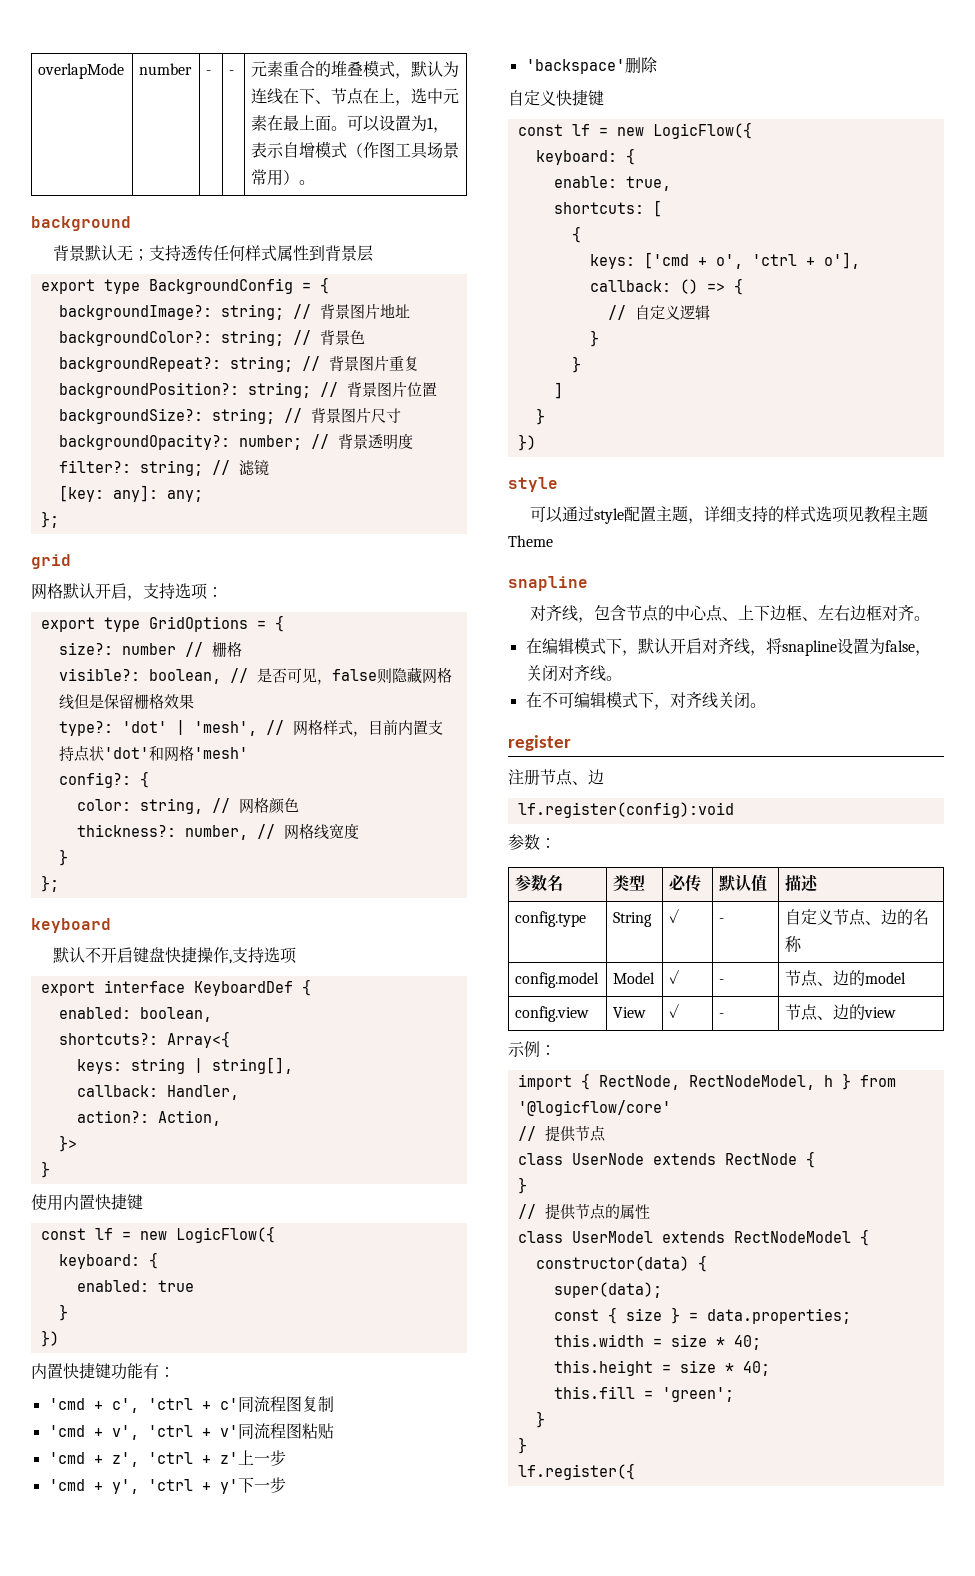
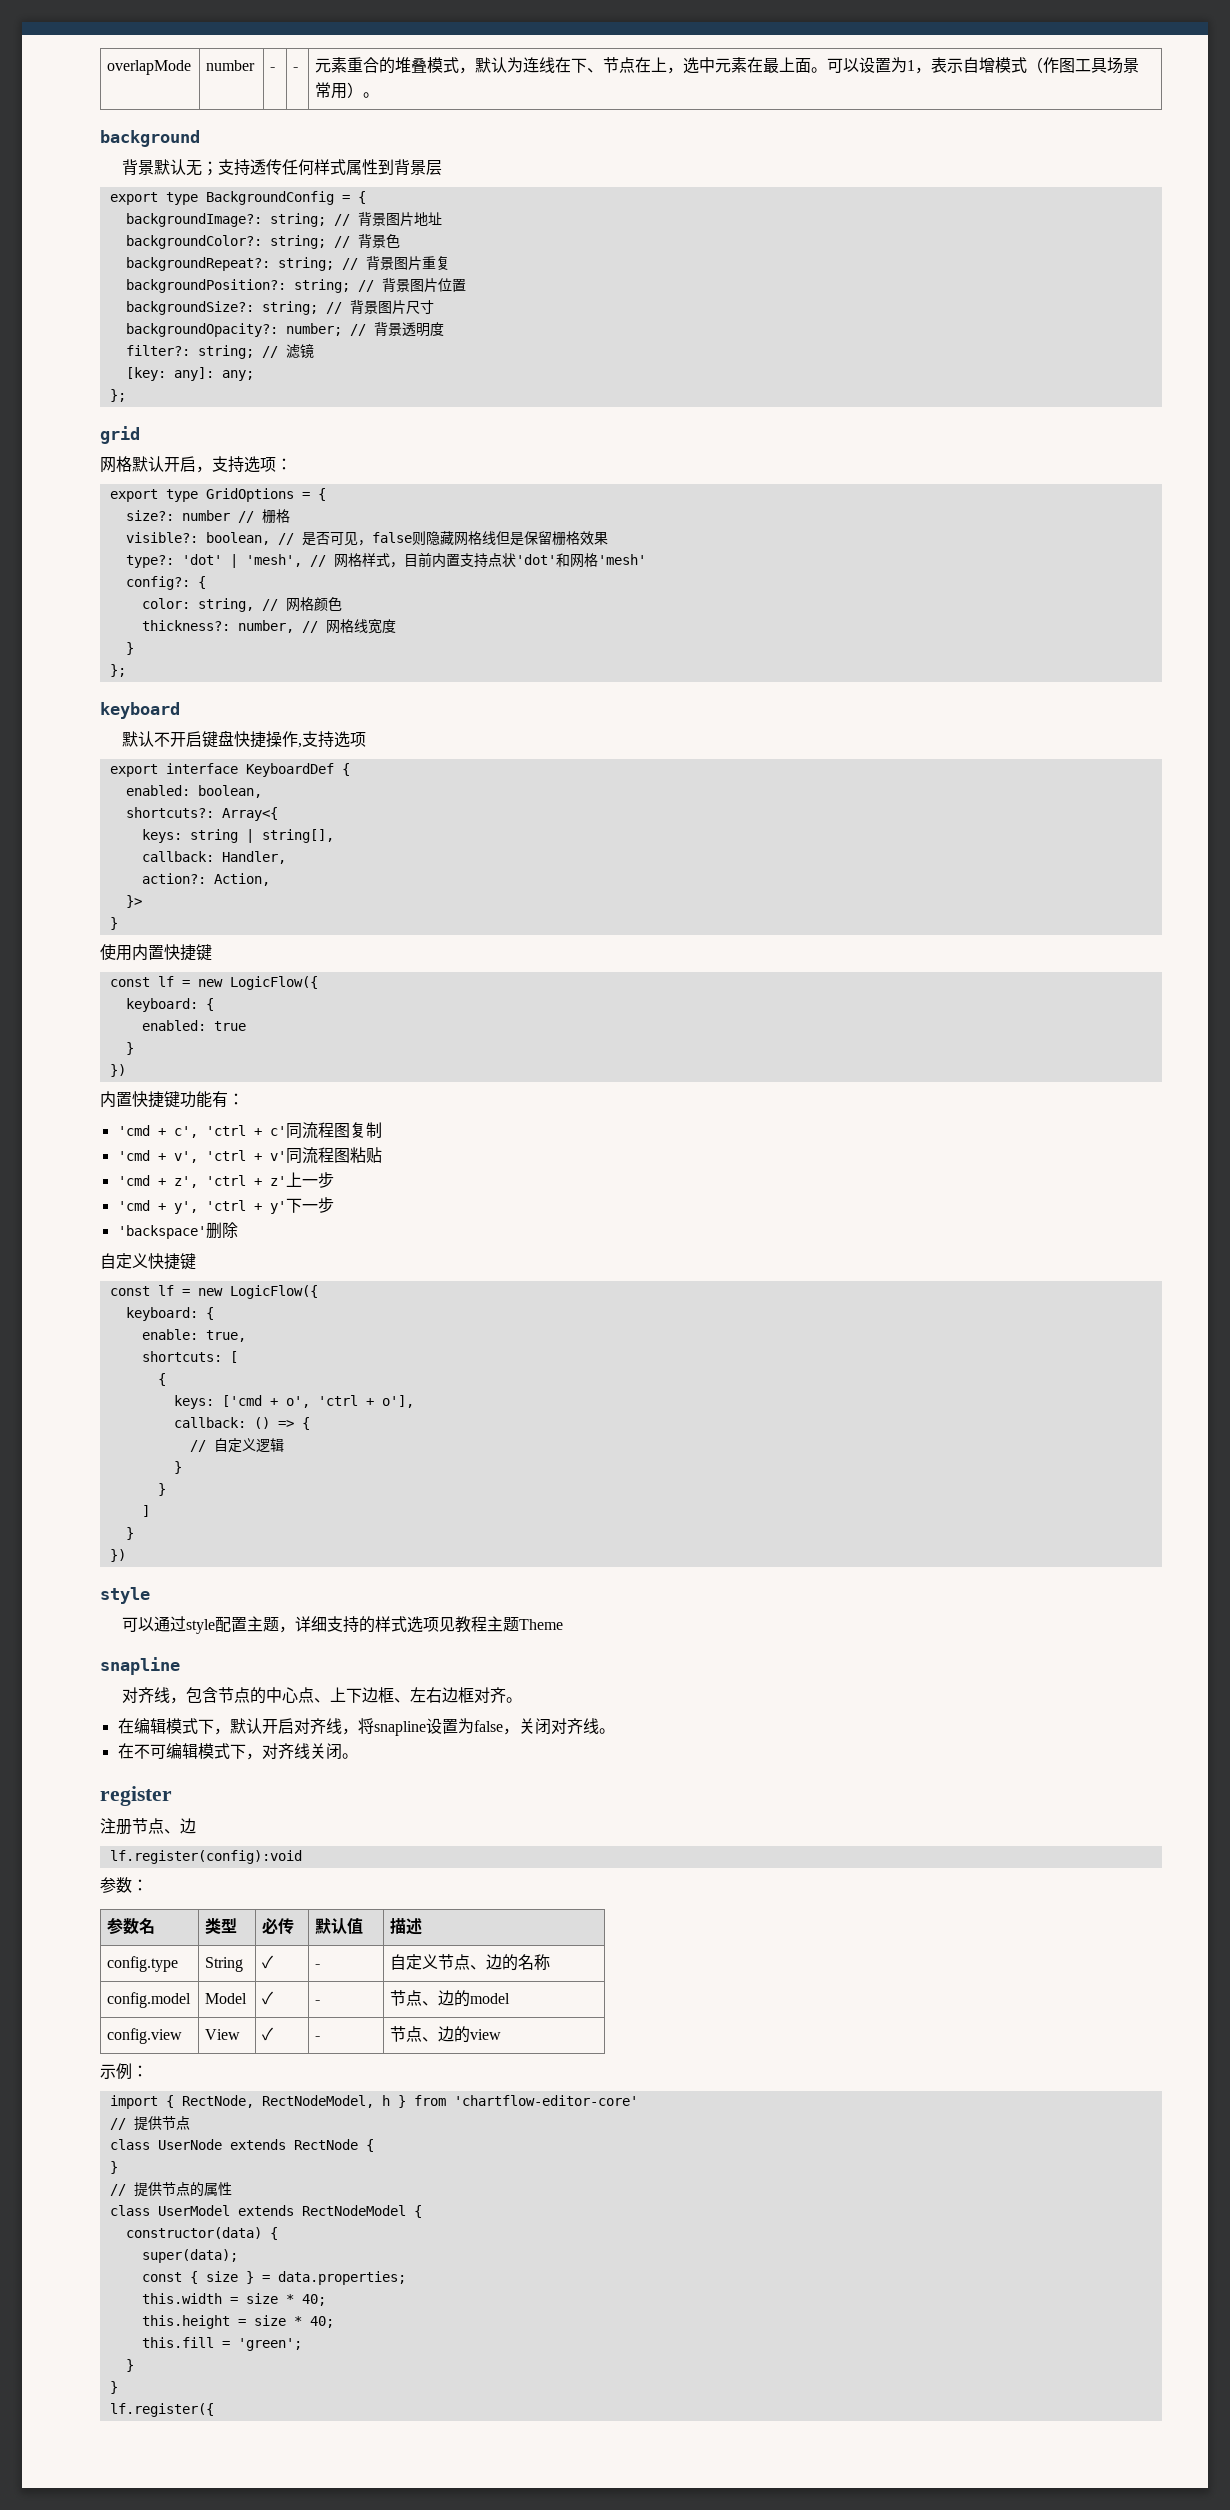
- import { RectNode, RectNodeModel, h } from '@logicflow/core'
+ import { RectNode, RectNodeModel, h } from 'chartflow-editor-core'

